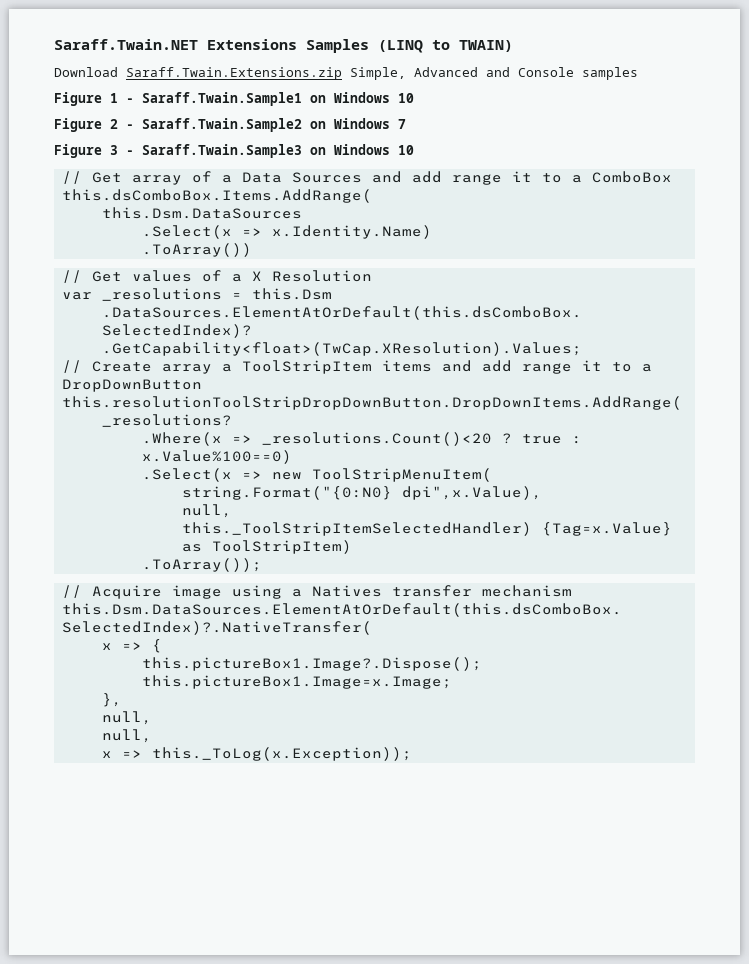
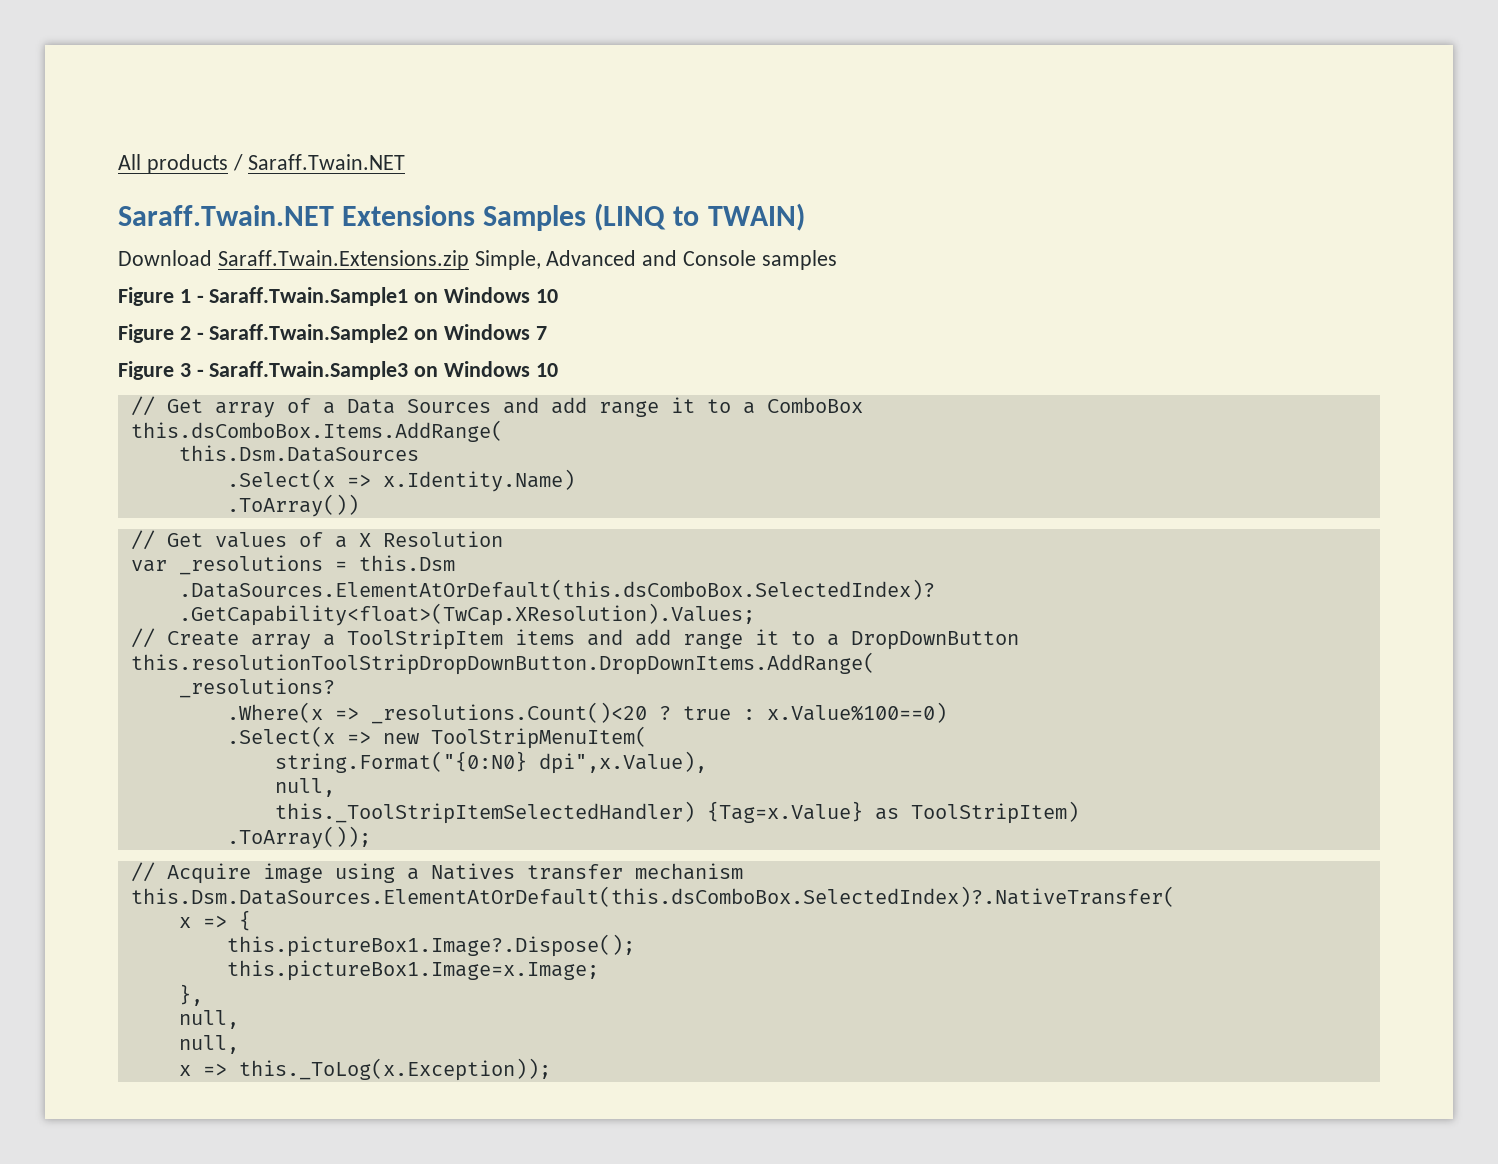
+ All products / Saraff.Twain.NET

